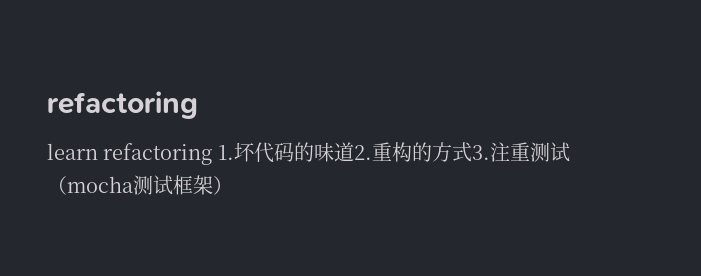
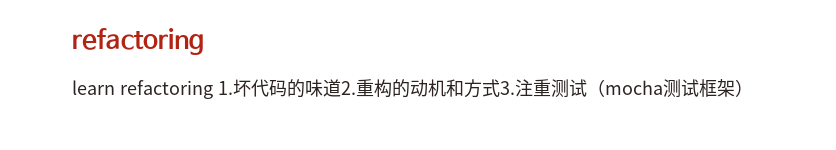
- learn refactoring 1.坏代码的味道2.重构的方式3.注重测试（mocha测试框架）
+ learn refactoring 1.坏代码的味道2.重构的动机和方式3.注重测试（mocha测试框架）

